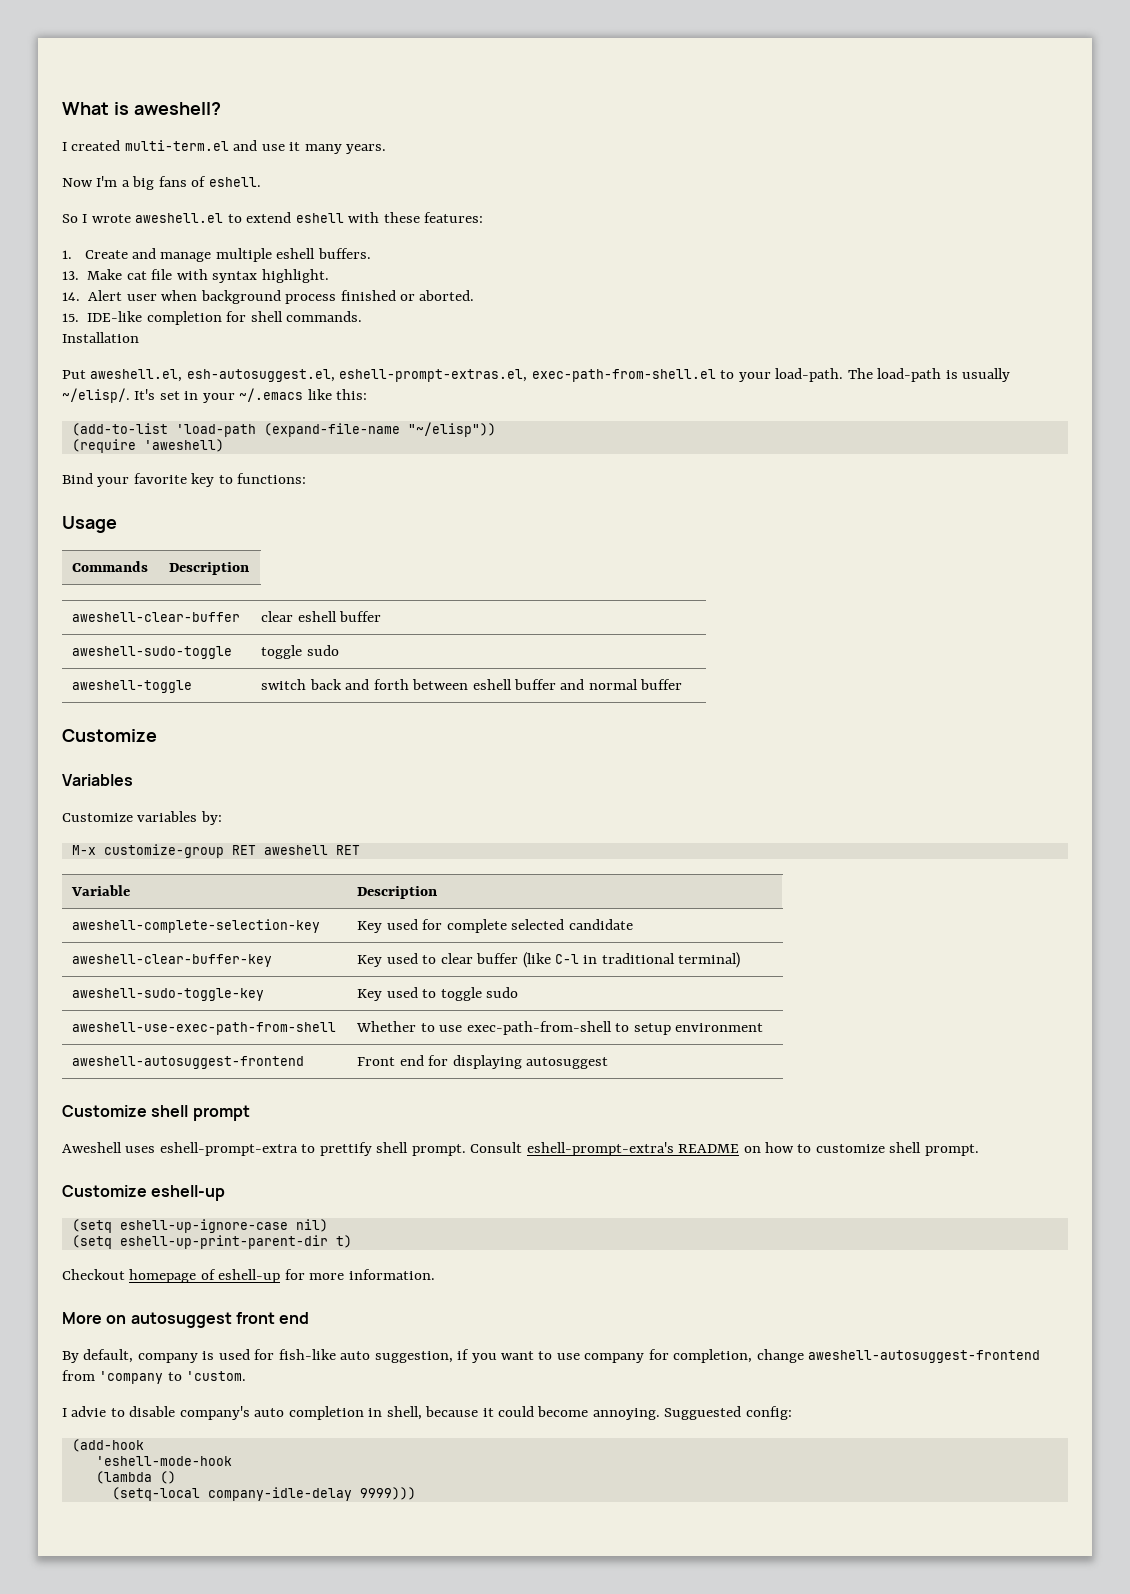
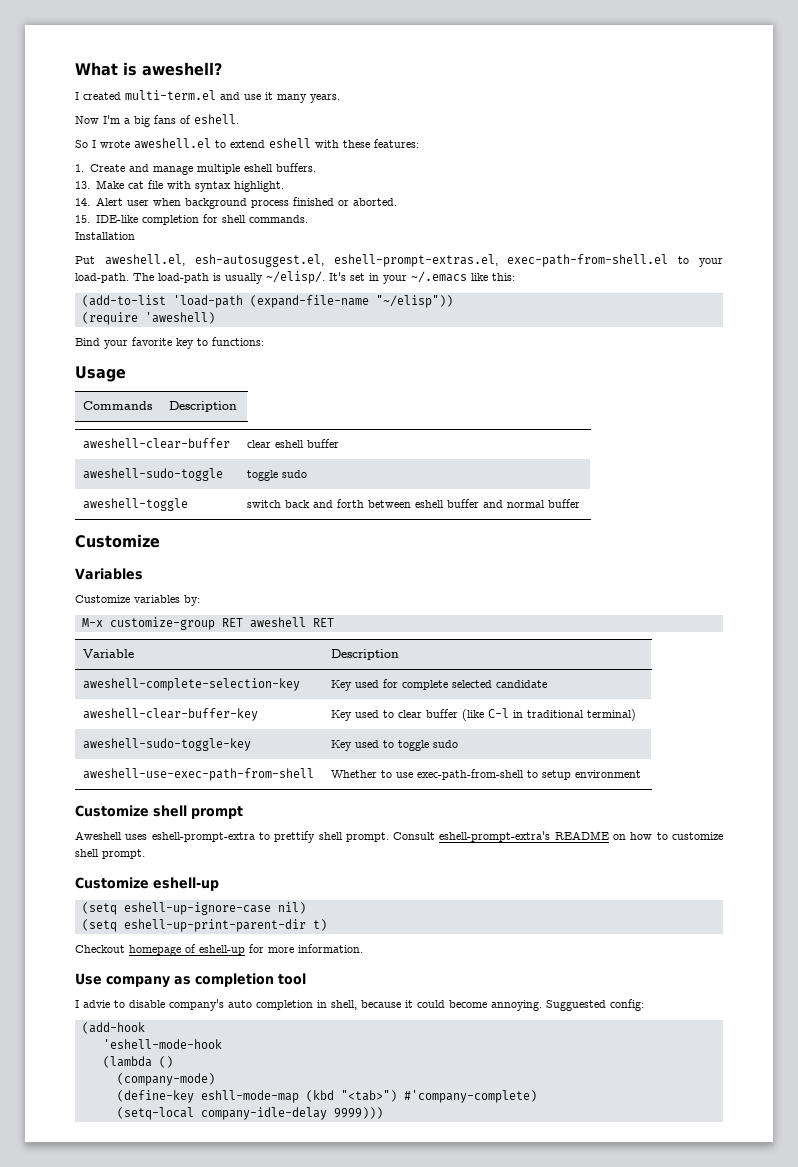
- aweshell-autosuggest-frontend | Front end for displaying autosuggest
- More on autosuggest front end
- By default, company is used for fish-like auto suggestion, if you want to use company for completion, change aweshell-autosuggest-frontend from 'company to 'custom.
+ Use company as completion tool
+ (company-mode)
+ (define-key eshll-mode-map (kbd "<tab>") #'company-complete)

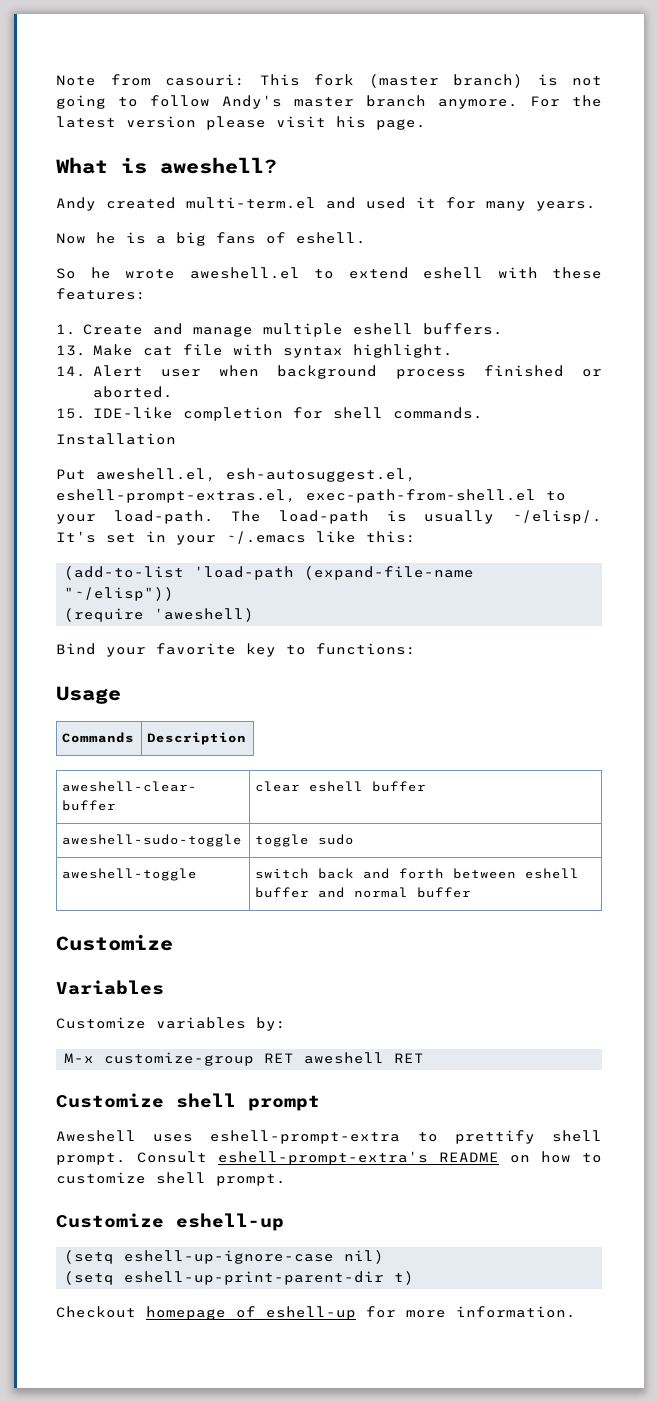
+ Note from casouri: This fork (master branch) is not going to follow Andy's master branch anymore. For the latest version please visit his page.
- I created multi-term.el and use it many years.
+ Andy created multi-term.el and used it for many years.
- Now I'm a big fans of eshell.
+ Now he is a big fans of eshell.
- So I wrote aweshell.el to extend eshell with these features:
+ So he wrote aweshell.el to extend eshell with these features:
- Variable | Description
- aweshell-complete-selection-key | Key used for complete selected candidate
- aweshell-clear-buffer-key | Key used to clear buffer (like C-l in traditional terminal)
- aweshell-sudo-toggle-key | Key used to toggle sudo
- aweshell-use-exec-path-from-shell | Whether to use exec-path-from-shell to setup environment
- Use company as completion tool
- I advie to disable company's auto completion in shell, because it could become annoying. Sugguested config:
- (add-hook
- 'eshell-mode-hook
- (lambda ()
- (company-mode)
- (define-key eshll-mode-map (kbd "<tab>") #'company-complete)
- (setq-local company-idle-delay 9999)))

